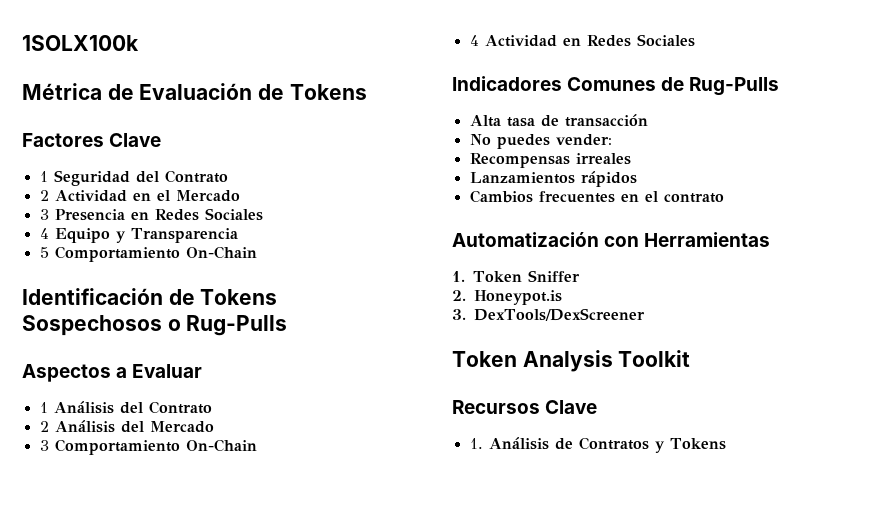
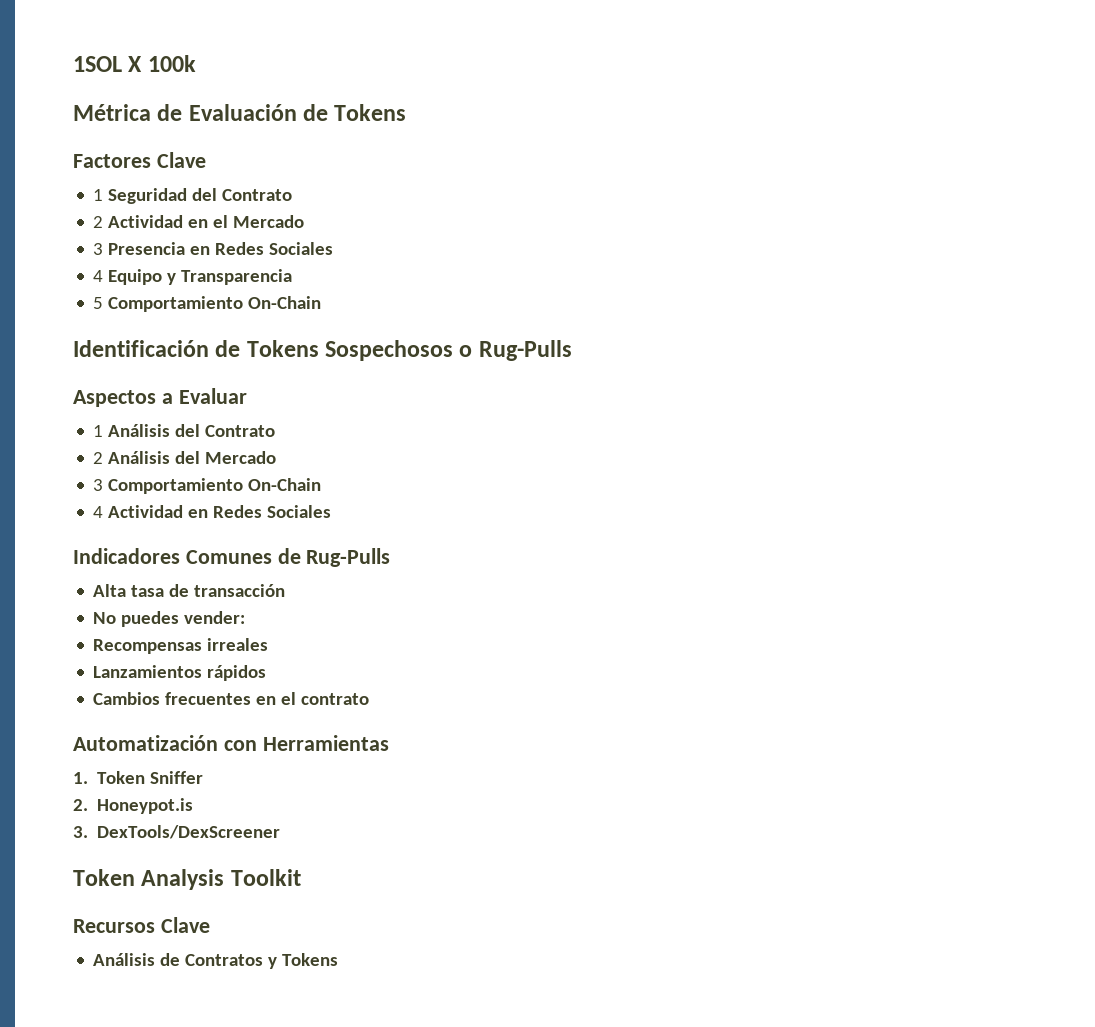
- 1SOLX100k
+ 1SOL X 100k
- 1. Análisis de Contratos y Tokens
+ Análisis de Contratos y Tokens

